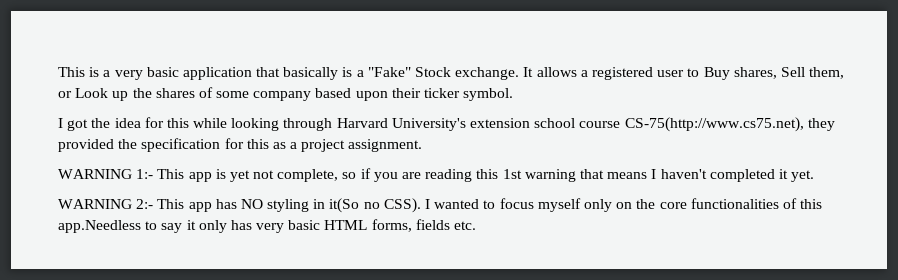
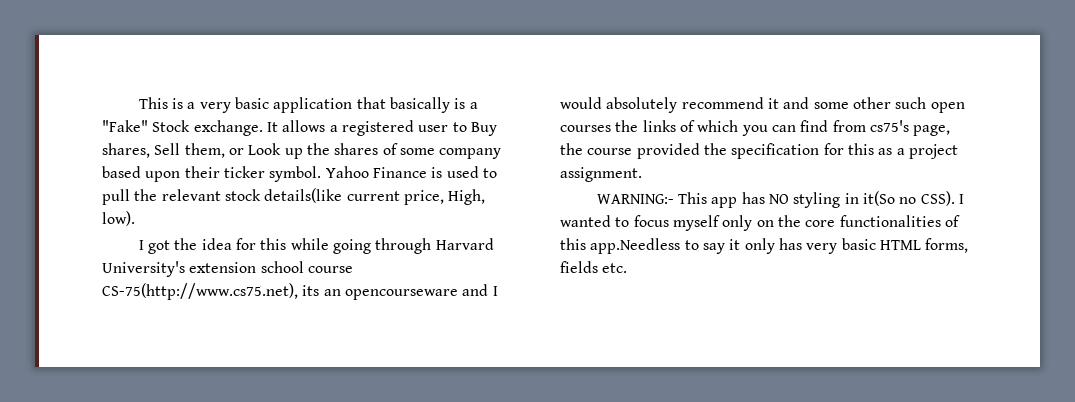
+ Yahoo Finance is used to pull the relevant stock details(like current price, High, low).
- I got the idea for this while looking through Harvard University's extension school course CS-75(http://www.cs75.net), they provided the specification for this as a project assignment.
+ I got the idea for this while going through Harvard University's extension school course CS-75(http://www.cs75.net), its an opencourseware and I would absolutely recommend it and some other such open courses the links of which you can find from cs75's page, the course provided the specification for this as a project assignment.
- WARNING 1:- This app is yet not complete, so if you are reading this 1st warning that means I haven't completed it yet.
- WARNING 2:- This app has NO styling in it(So no CSS).
+ WARNING:- This app has NO styling in it(So no CSS).

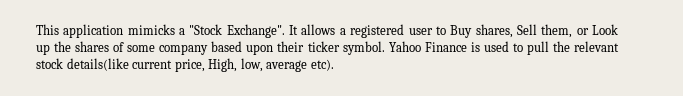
- This is a very basic application that basically is a "Fake" Stock exchange.
+ This application mimicks a "Stock Exchange".
- Yahoo Finance is used to pull the relevant stock details(like current price, High, low).
- I got the idea for this while going through Harvard University's extension school course CS-75(http://www.cs75.net), its an opencourseware and I would absolutely recommend it and some other such open courses the links of which you can find from cs75's page, the course provided the specification for this as a project assignment.
- WARNING:- This app has NO styling in it(So no CSS). I wanted to focus myself only on the core functionalities of this app.Needless to say it only has very basic HTML forms, fields etc.
+ Yahoo Finance is used to pull the relevant stock details(like current price, High, low, average etc).

